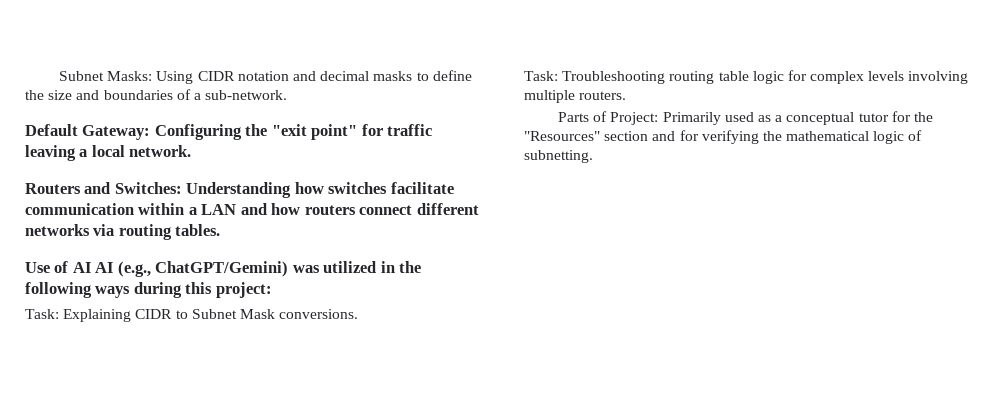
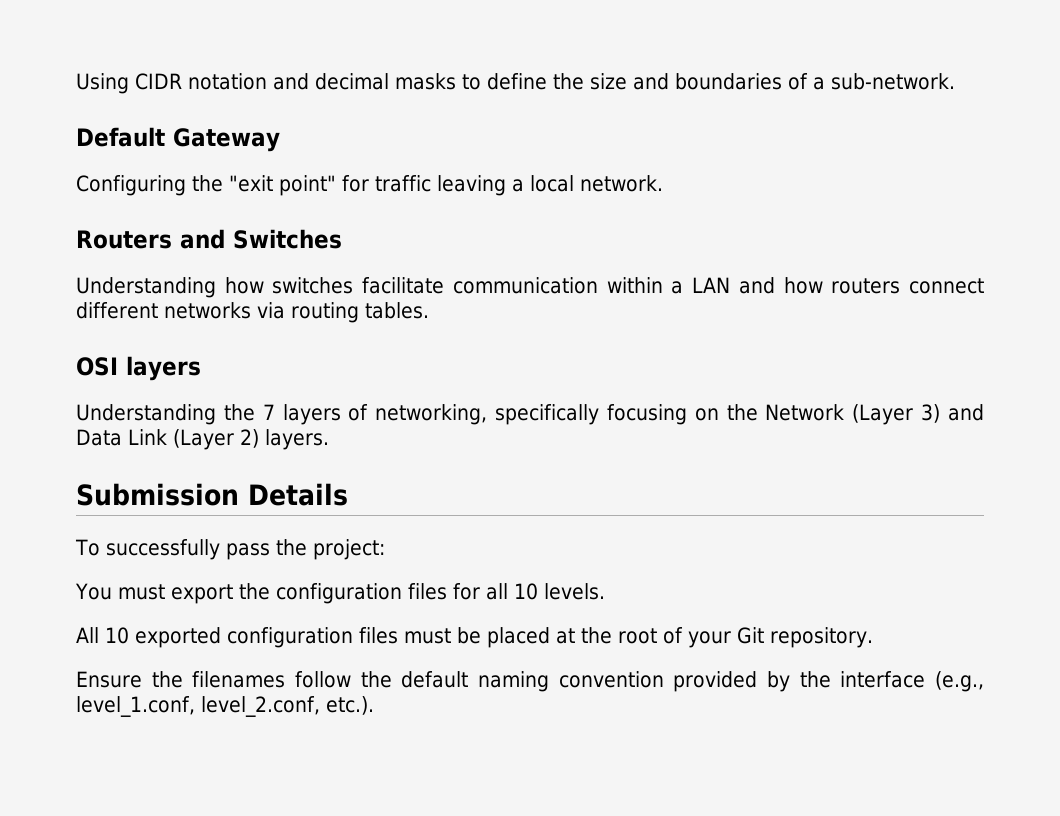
- Subnet Masks: Using CIDR notation and decimal masks to define the size and boundaries of a sub-network.
+ Using CIDR notation and decimal masks to define the size and boundaries of a sub-network.
- Default Gateway: Configuring the "exit point" for traffic leaving a local network.
+ Default Gateway
+ Configuring the "exit point" for traffic leaving a local network.
- Routers and Switches: Understanding how switches facilitate communication within a LAN and how routers connect different networks via routing tables.
+ Routers and Switches
+ Understanding how switches facilitate communication within a LAN and how routers connect different networks via routing tables.
- Use of AI AI (e.g., ChatGPT/Gemini) was utilized in the following ways during this project:
- Task: Explaining CIDR to Subnet Mask conversions.
- Task: Troubleshooting routing table logic for complex levels involving multiple routers.
- Parts of Project: Primarily used as a conceptual tutor for the "Resources" section and for verifying the mathematical logic of subnetting.
+ OSI layers
+ Understanding the 7 layers of networking, specifically focusing on the Network (Layer 3) and Data Link (Layer 2) layers.
+ Submission Details
+ To successfully pass the project:
+ You must export the configuration files for all 10 levels.
+ All 10 exported configuration files must be placed at the root of your Git repository.
+ Ensure the filenames follow the default naming convention provided by the interface (e.g., level_1.conf, level_2.conf, etc.).

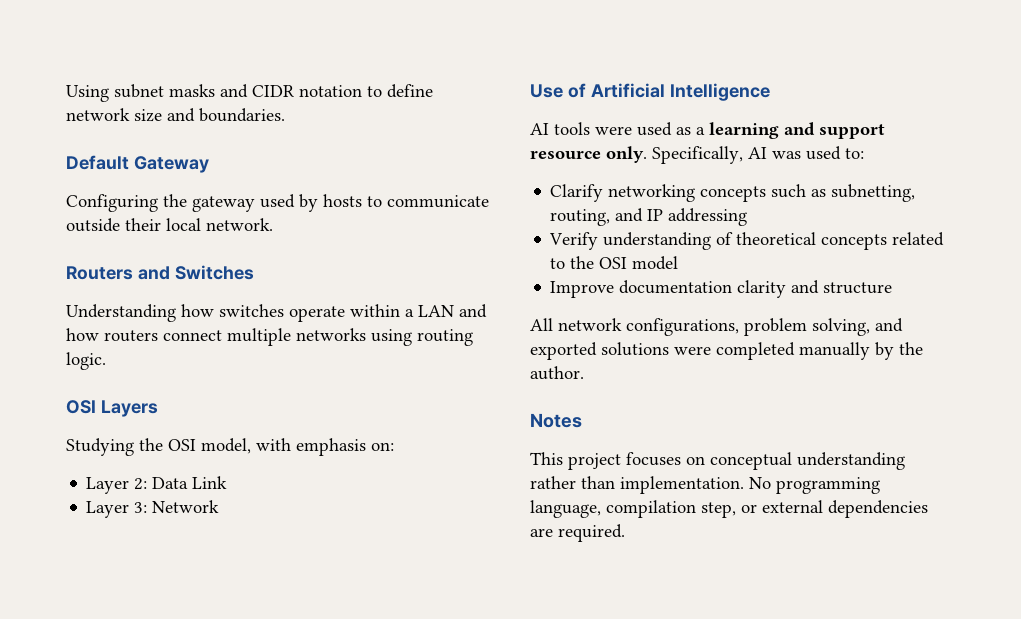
- Using CIDR notation and decimal masks to define the size and boundaries of a sub-network.
+ Using subnet masks and CIDR notation to define network size and boundaries.
- Configuring the "exit point" for traffic leaving a local network.
+ Configuring the gateway used by hosts to communicate outside their local network.
- Understanding how switches facilitate communication within a LAN and how routers connect different networks via routing tables.
- OSI layers
- Understanding the 7 layers of networking, specifically focusing on the Network (Layer 3) and Data Link (Layer 2) layers.
- Submission Details
- To successfully pass the project:
- You must export the configuration files for all 10 levels.
- All 10 exported configuration files must be placed at the root of your Git repository.
- Ensure the filenames follow the default naming convention provided by the interface (e.g., level_1.conf, level_2.conf, etc.).
+ Understanding how switches operate within a LAN and how routers connect multiple networks using routing logic.
+ OSI Layers
+ Studying the OSI model, with emphasis on:
+ Layer 2: Data Link
+ Layer 3: Network
+ Use of Artificial Intelligence
+ AI tools were used as a learning and support resource only. Specifically, AI was used to:
+ Clarify networking concepts such as subnetting, routing, and IP addressing
+ Verify understanding of theoretical concepts related to the OSI model
+ Improve documentation clarity and structure
+ All network configurations, problem solving, and exported solutions were completed manually by the author.
+ Notes
+ This project focuses on conceptual understanding rather than implementation. No programming language, compilation step, or external dependencies are required.

